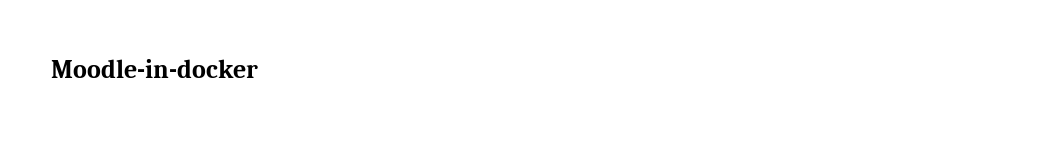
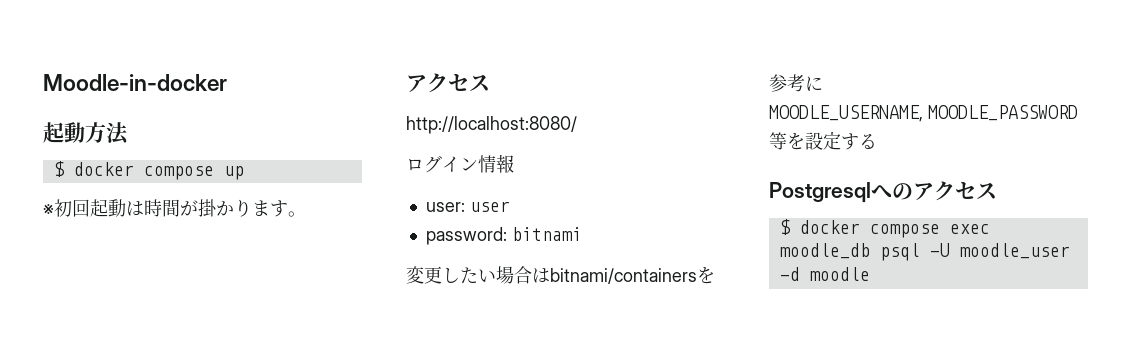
+ 起動方法
+ $ docker compose up
+ ※初回起動は時間が掛かります。
+ アクセス
+ http://localhost:8080/
+ ログイン情報
+ user: user
+ password: bitnami
+ 変更したい場合はbitnami/containersを参考に
+ MOODLE_USERNAME, MOODLE_PASSWORD等を設定する
+ Postgresqlへのアクセス
+ $ docker compose exec moodle_db psql -U moodle_user -d moodle

